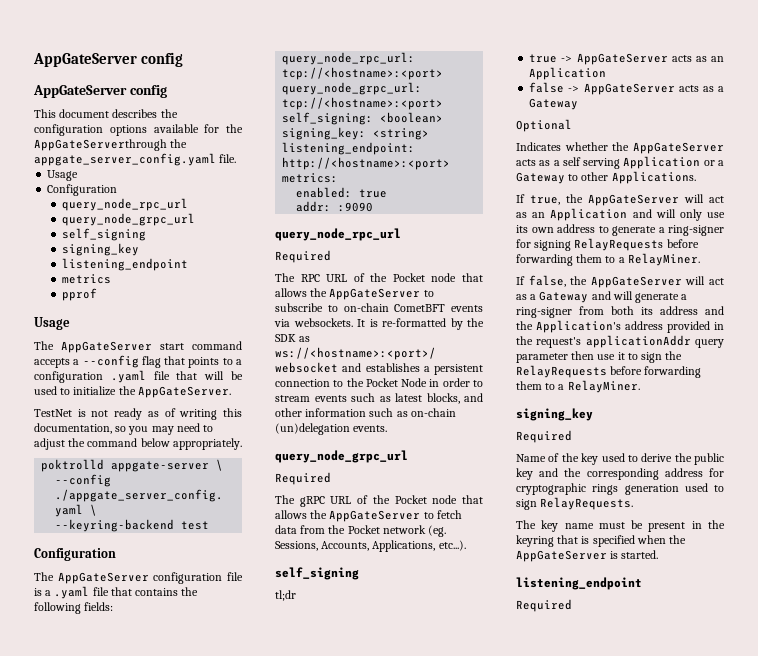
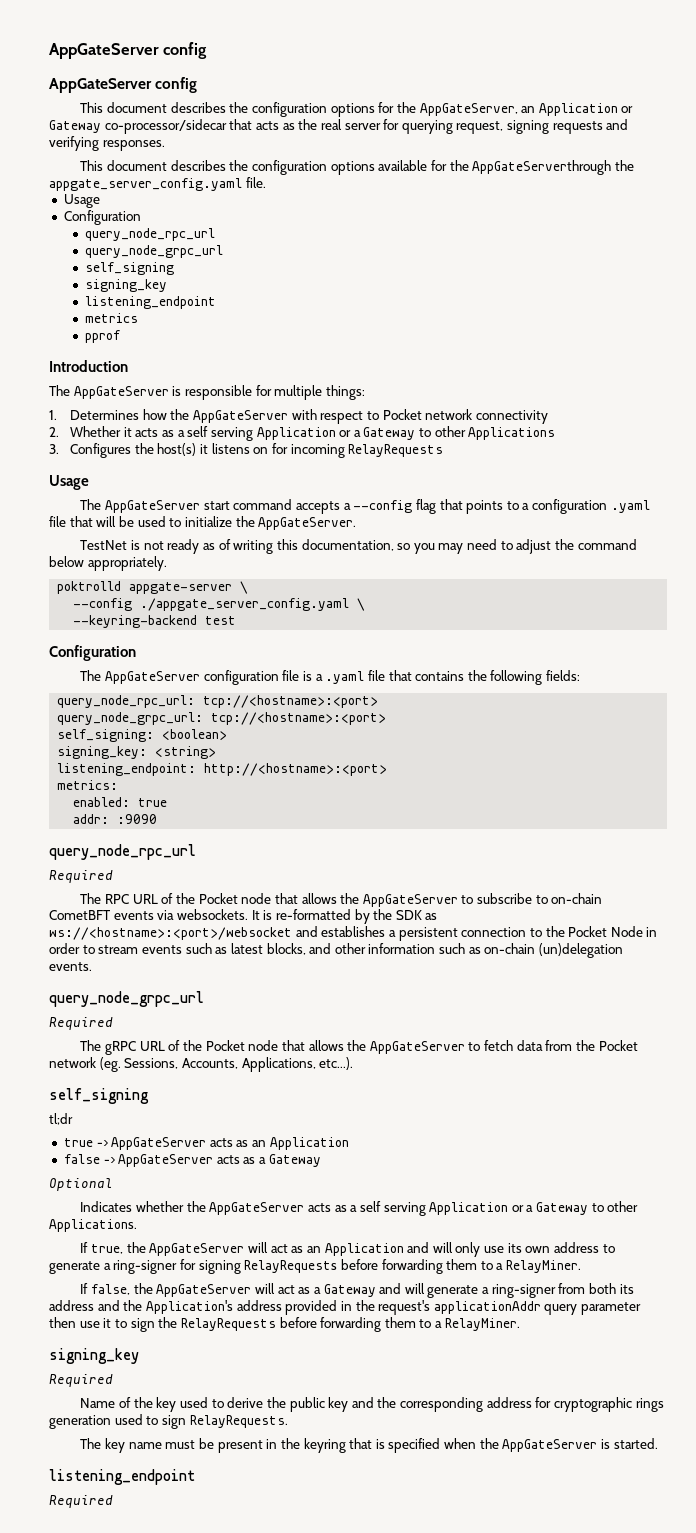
+ This document describes the configuration options for the AppGateServer, an Application or Gateway co-processor/sidecar that acts as the real server for querying request, signing requests and verifying responses.
+ Introduction
+ The AppGateServer is responsible for multiple things:
+ 1. Determines how the AppGateServer with respect to Pocket network connectivity
+ 2. Whether it acts as a self serving Application or a Gateway to other Applications
+ 3. Configures the host(s) it listens on for incoming RelayRequests

